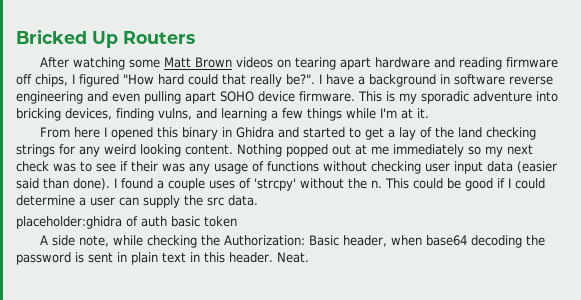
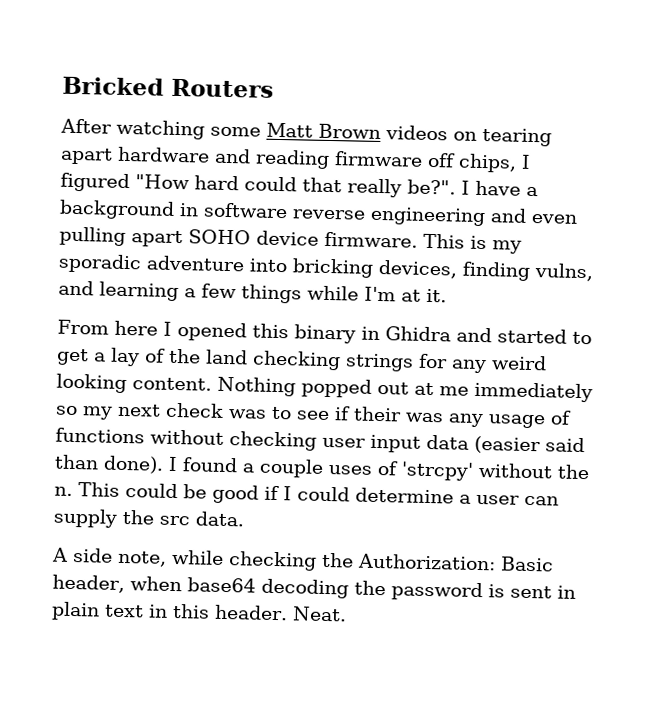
- Bricked Up Routers
+ Bricked Routers
- placeholder:ghidra of auth basic token

